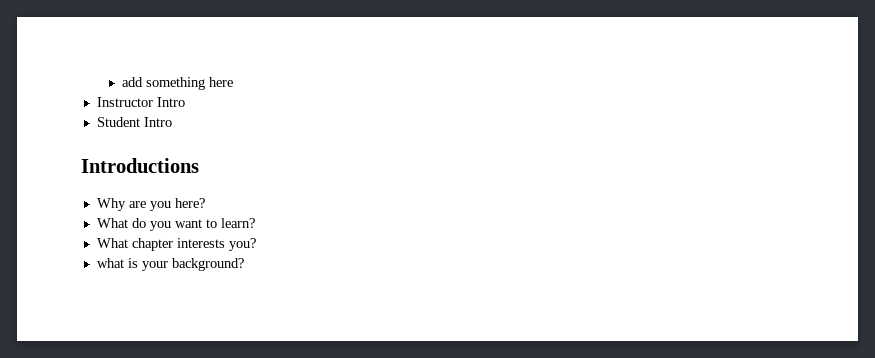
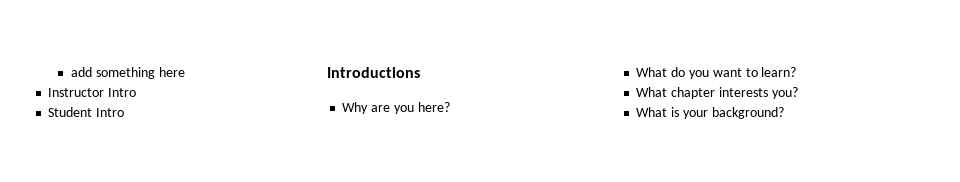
- what is your background?
+ What is your background?

